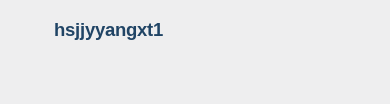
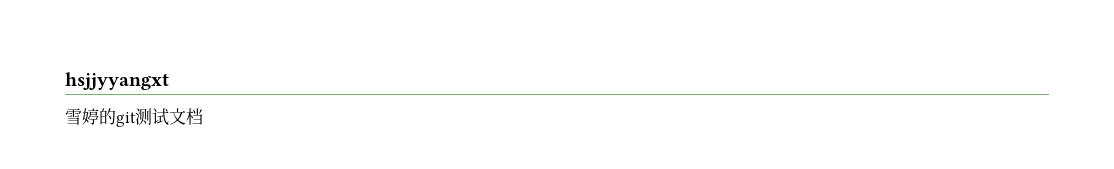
- hsjjyyangxt1
+ hsjjyyangxt
+ 雪婷的git测试文档

